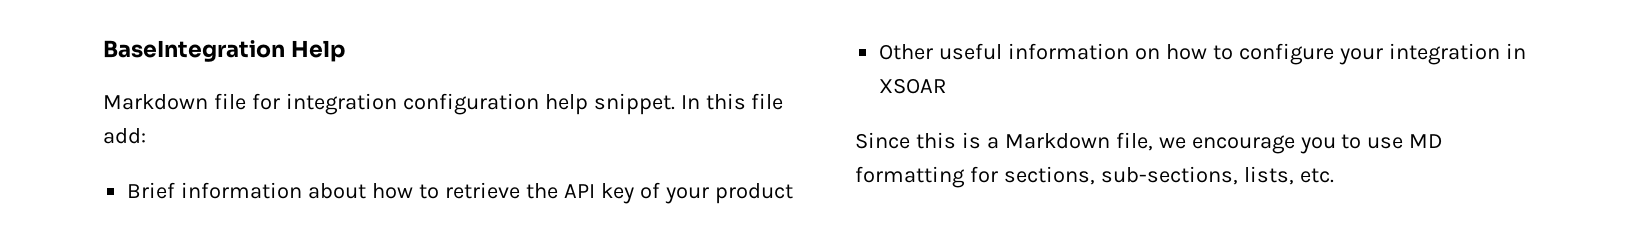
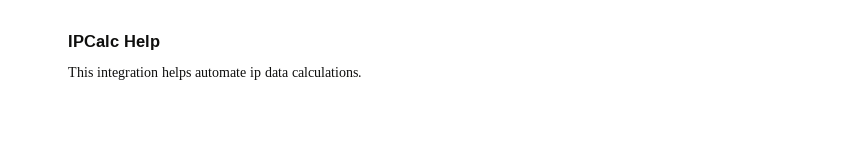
- BaseIntegration Help
+ IPCalc Help
- Markdown file for integration configuration help snippet. In this file add:
- Brief information about how to retrieve the API key of your product
- Other useful information on how to configure your integration in XSOAR
- Since this is a Markdown file, we encourage you to use MD formatting for sections, sub-sections, lists, etc.
+ This integration helps automate ip data calculations.

